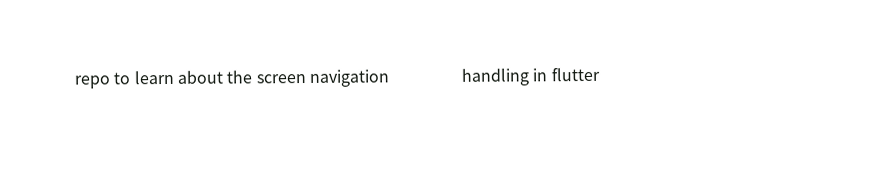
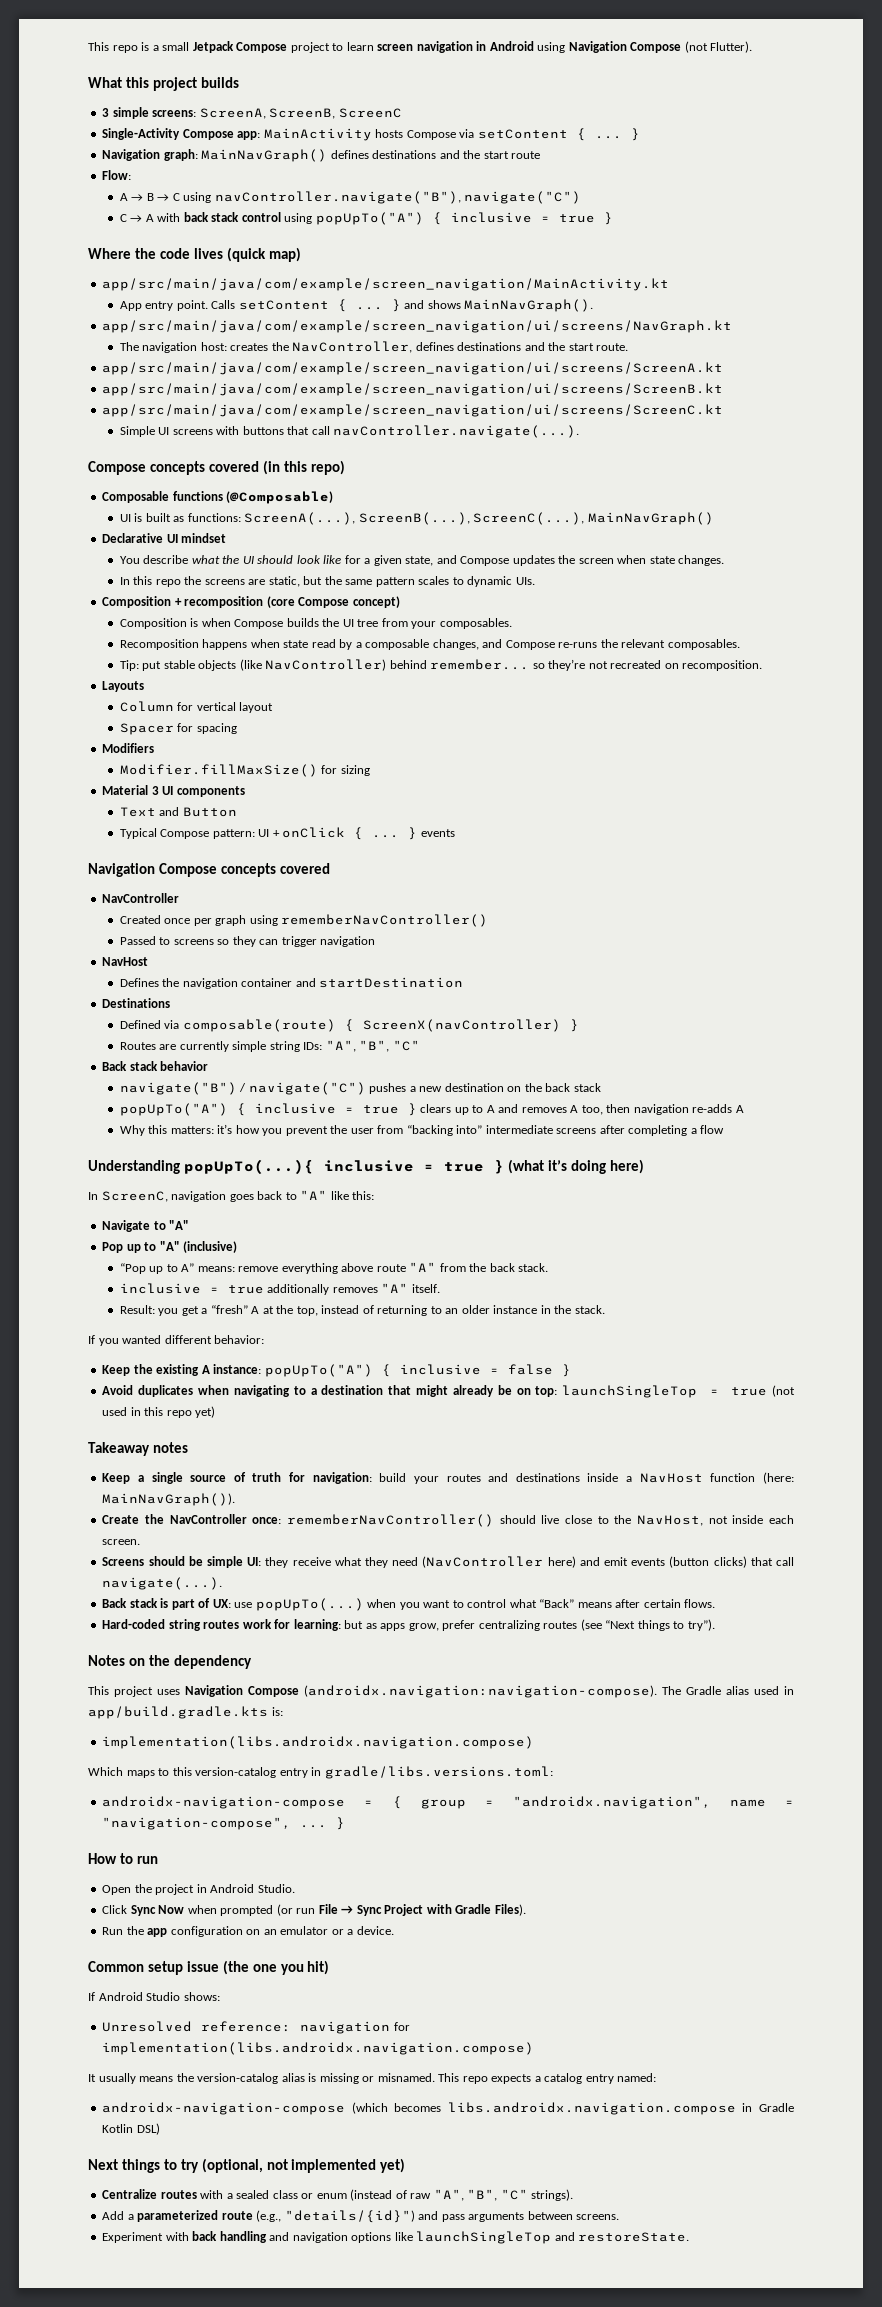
- repo to learn about the screen navigation handling in flutter
+ This repo is a small Jetpack Compose project to learn screen navigation in Android using Navigation Compose (not Flutter).
+ What this project builds
+ 3 simple screens: ScreenA, ScreenB, ScreenC
+ Single-Activity Compose app: MainActivity hosts Compose via setContent { ... }
+ Navigation graph: MainNavGraph() defines destinations and the start route
+ Flow:
+ A → B → C using navController.navigate("B"), navigate("C")
+ C → A with back stack control using popUpTo("A") { inclusive = true }
+ Where the code lives (quick map)
+ app/src/main/java/com/example/screen_navigation/MainActivity.kt
+ App entry point. Calls setContent { ... } and shows MainNavGraph().
+ app/src/main/java/com/example/screen_navigation/ui/screens/NavGraph.kt
+ The navigation host: creates the NavController, defines destinations and the start route.
+ app/src/main/java/com/example/screen_navigation/ui/screens/ScreenA.kt
+ app/src/main/java/com/example/screen_navigation/ui/screens/ScreenB.kt
+ app/src/main/java/com/example/screen_navigation/ui/screens/ScreenC.kt
+ Simple UI screens with buttons that call navController.navigate(...).
+ Compose concepts covered (in this repo)
+ Composable functions (@Composable)
+ UI is built as functions: ScreenA(...), ScreenB(...), ScreenC(...), MainNavGraph()
+ Declarative UI mindset
+ You describe what the UI should look like for a given state, and Compose updates the screen when state changes.
+ In this repo the screens are static, but the same pattern scales to dynamic UIs.
+ Composition + recomposition (core Compose concept)
+ Composition is when Compose builds the UI tree from your composables.
+ Recomposition happens when state read by a composable changes, and Compose re-runs the relevant composables.
+ Tip: put stable objects (like NavController) behind remember... so they’re not recreated on recomposition.
+ Layouts
+ Column for vertical layout
+ Spacer for spacing
+ Modifiers
+ Modifier.fillMaxSize() for sizing
+ Material 3 UI components
+ Text and Button
+ Typical Compose pattern: UI + onClick { ... } events
+ Navigation Compose concepts covered
+ NavController
+ Created once per graph using rememberNavController()
+ Passed to screens so they can trigger navigation
+ NavHost
+ Defines the navigation container and startDestination
+ Destinations
+ Defined via composable(route) { ScreenX(navController) }
+ Routes are currently simple string IDs: "A", "B", "C"
+ Back stack behavior
+ navigate("B") / navigate("C") pushes a new destination on the back stack
+ popUpTo("A") { inclusive = true } clears up to A and removes A too, then navigation re-adds A
+ Why this matters: it’s how you prevent the user from “backing into” intermediate screens after completing a flow
+ Understanding popUpTo(...){ inclusive = true } (what it’s doing here)
+ In ScreenC, navigation goes back to "A" like this:
+ Navigate to "A"
+ Pop up to "A" (inclusive)
+ “Pop up to A” means: remove everything above route "A" from the back stack.
+ inclusive = true additionally removes "A" itself.
+ Result: you get a “fresh” A at the top, instead of returning to an older instance in the stack.
+ If you wanted different behavior:
+ Keep the existing A instance: popUpTo("A") { inclusive = false }
+ Avoid duplicates when navigating to a destination that might already be on top: launchSingleTop = true (not used in this repo yet)
+ Takeaway notes
+ Keep a single source of truth for navigation: build your routes and destinations inside a NavHost function (here: MainNavGraph()).
+ Create the NavController once: rememberNavController() should live close to the NavHost, not inside each screen.
+ Screens should be simple UI: they receive what they need (NavController here) and emit events (button clicks) that call navigate(...).
+ Back stack is part of UX: use popUpTo(...) when you want to control what “Back” means after certain flows.
+ Hard-coded string routes work for learning: but as apps grow, prefer centralizing routes (see “Next things to try”).
+ Notes on the dependency
+ This project uses Navigation Compose (androidx.navigation:navigation-compose). The Gradle alias used in app/build.gradle.kts is:
+ implementation(libs.androidx.navigation.compose)
+ Which maps to this version-catalog entry in gradle/libs.versions.toml:
+ androidx-navigation-compose = { group = "androidx.navigation", name = "navigation-compose", ... }
+ How to run
+ Open the project in Android Studio.
+ Click Sync Now when prompted (or run File → Sync Project with Gradle Files).
+ Run the app configuration on an emulator or a device.
+ Common setup issue (the one you hit)
+ If Android Studio shows:
+ Unresolved reference: navigation for implementation(libs.androidx.navigation.compose)
+ It usually means the version-catalog alias is missing or misnamed. This repo expects a catalog entry named:
+ androidx-navigation-compose (which becomes libs.androidx.navigation.compose in Gradle Kotlin DSL)
+ Next things to try (optional, not implemented yet)
+ Centralize routes with a sealed class or enum (instead of raw "A", "B", "C" strings).
+ Add a parameterized route (e.g., "details/{id}") and pass arguments between screens.
+ Experiment with back handling and navigation options like launchSingleTop and restoreState.

